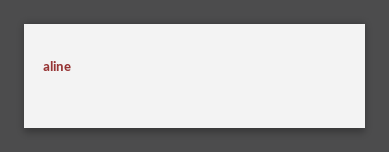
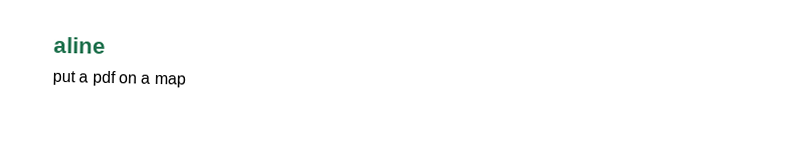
+ put a pdf on a map

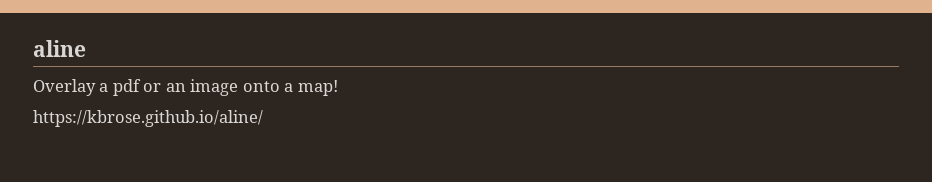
- put a pdf on a map
+ Overlay a pdf or an image onto a map!
+ https://kbrose.github.io/aline/

